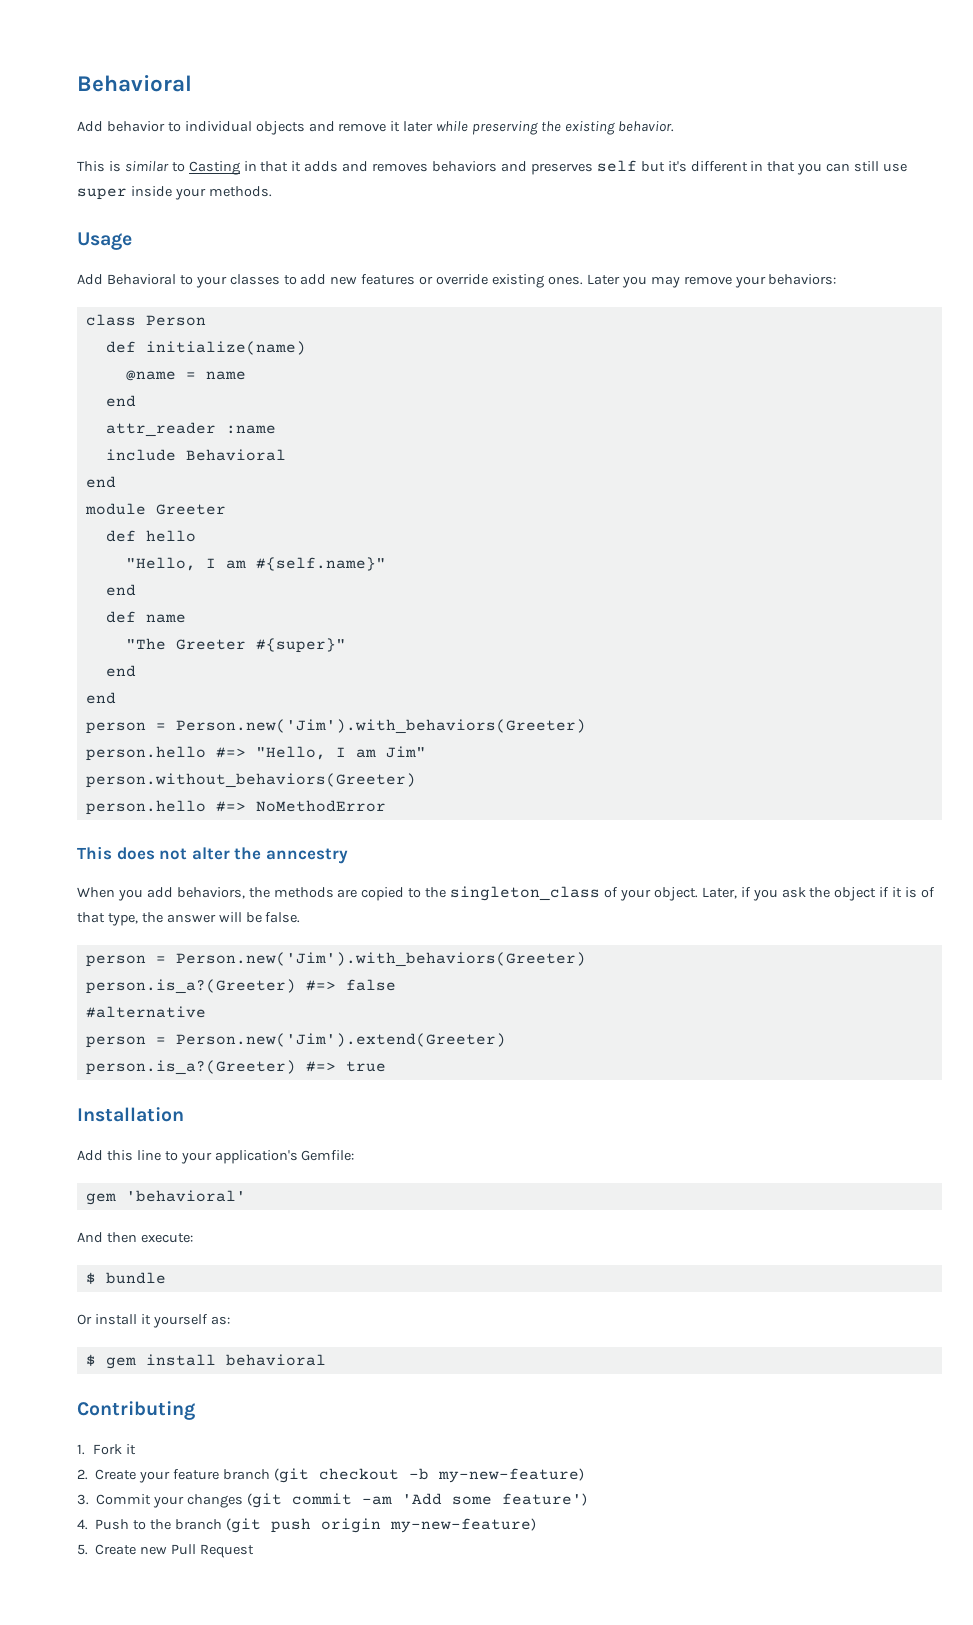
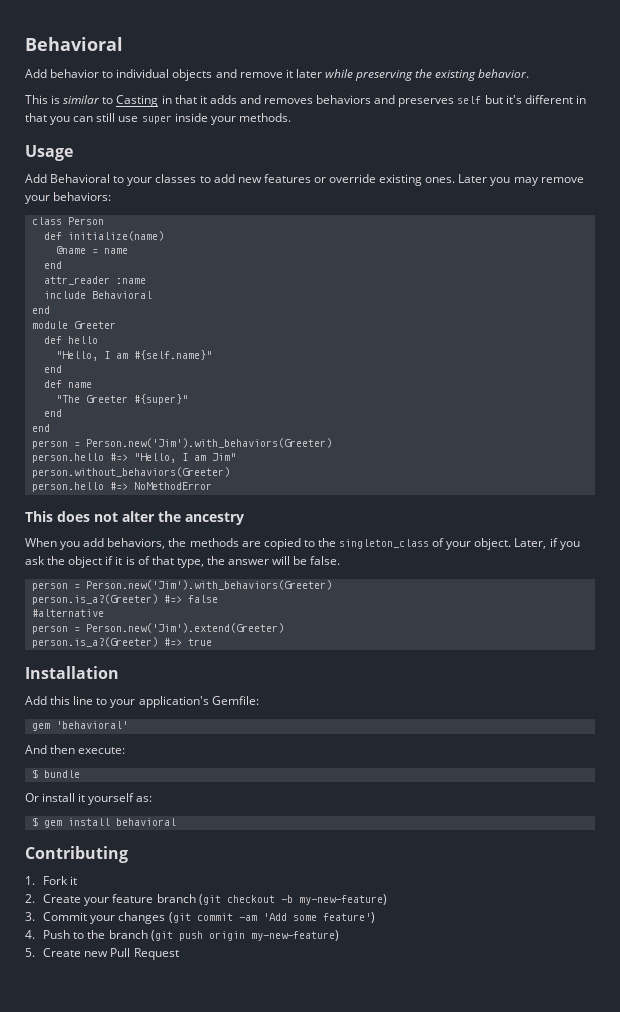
- This does not alter the anncestry
+ This does not alter the ancestry

